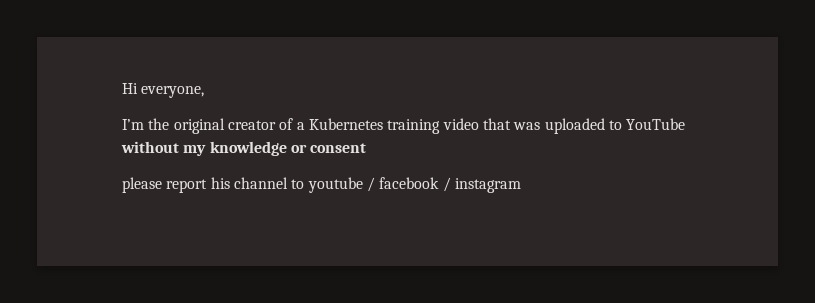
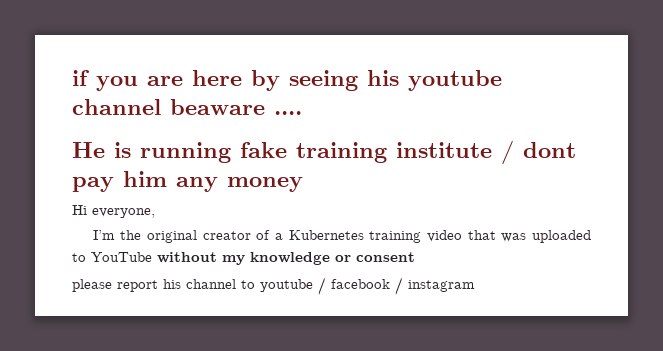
+ if you are here by seeing his youtube channel beaware ....
+ He is running fake training institute / dont pay him any money

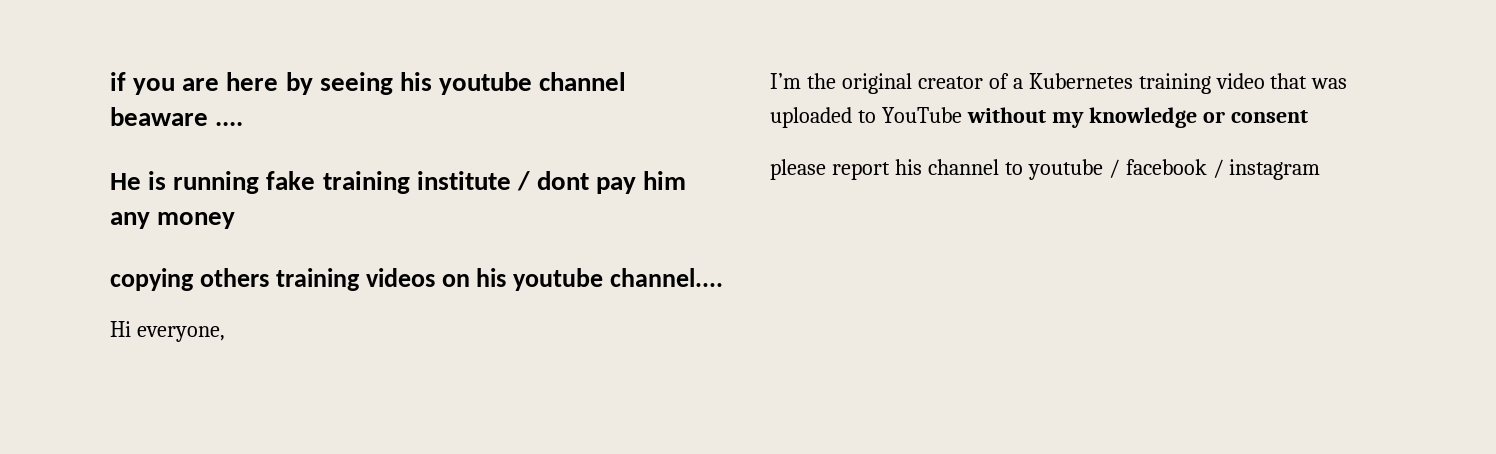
+ copying others training videos on his youtube channel....

